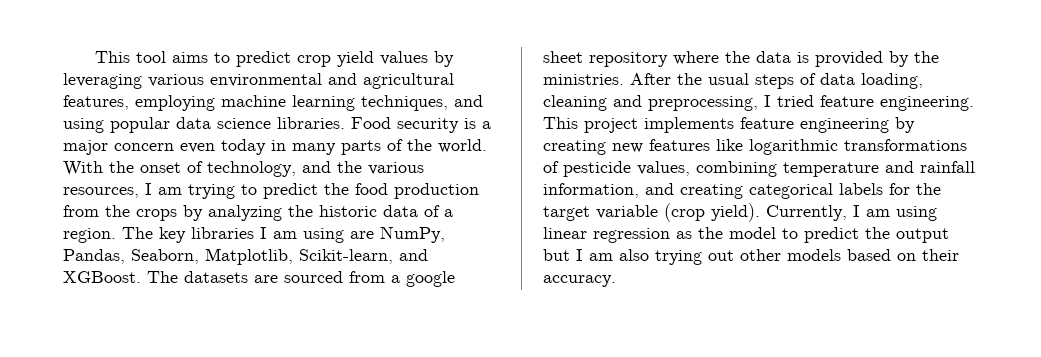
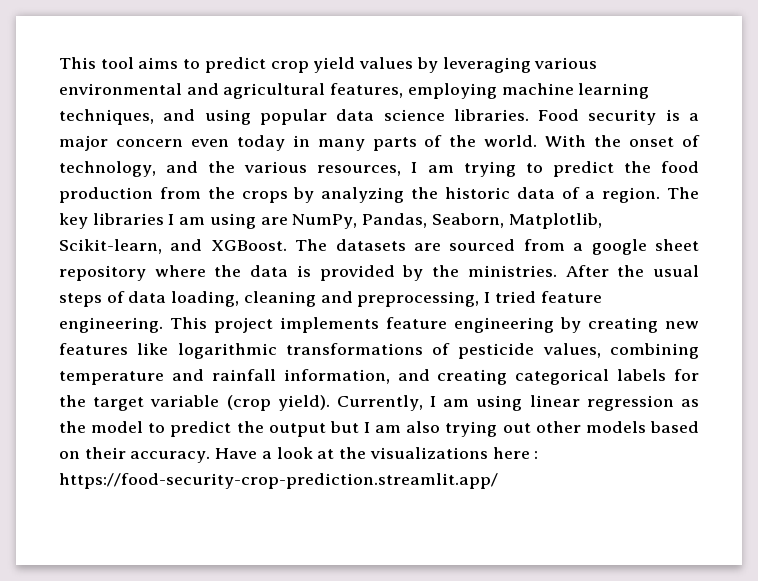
+ Have a look at the visualizations here : https://food-security-crop-prediction.streamlit.app/

